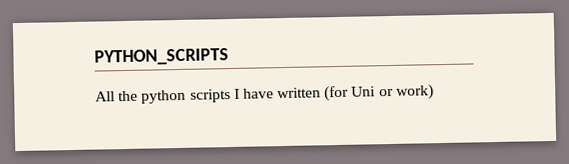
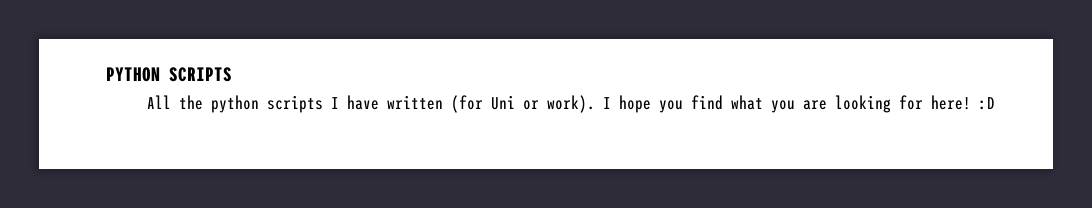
- PYTHON_SCRIPTS
+ PYTHON SCRIPTS
- All the python scripts I have written (for Uni or work)
+ All the python scripts I have written (for Uni or work). I hope you find what you are looking for here! :D

